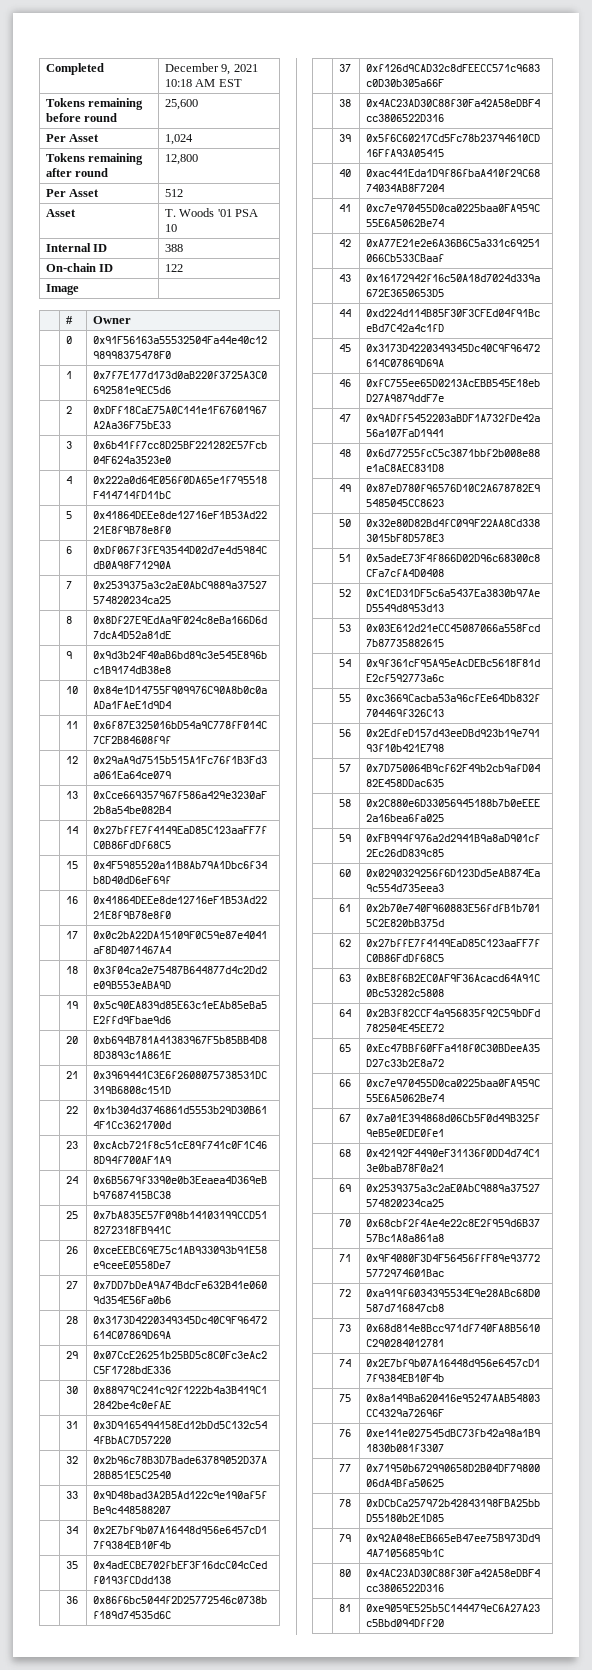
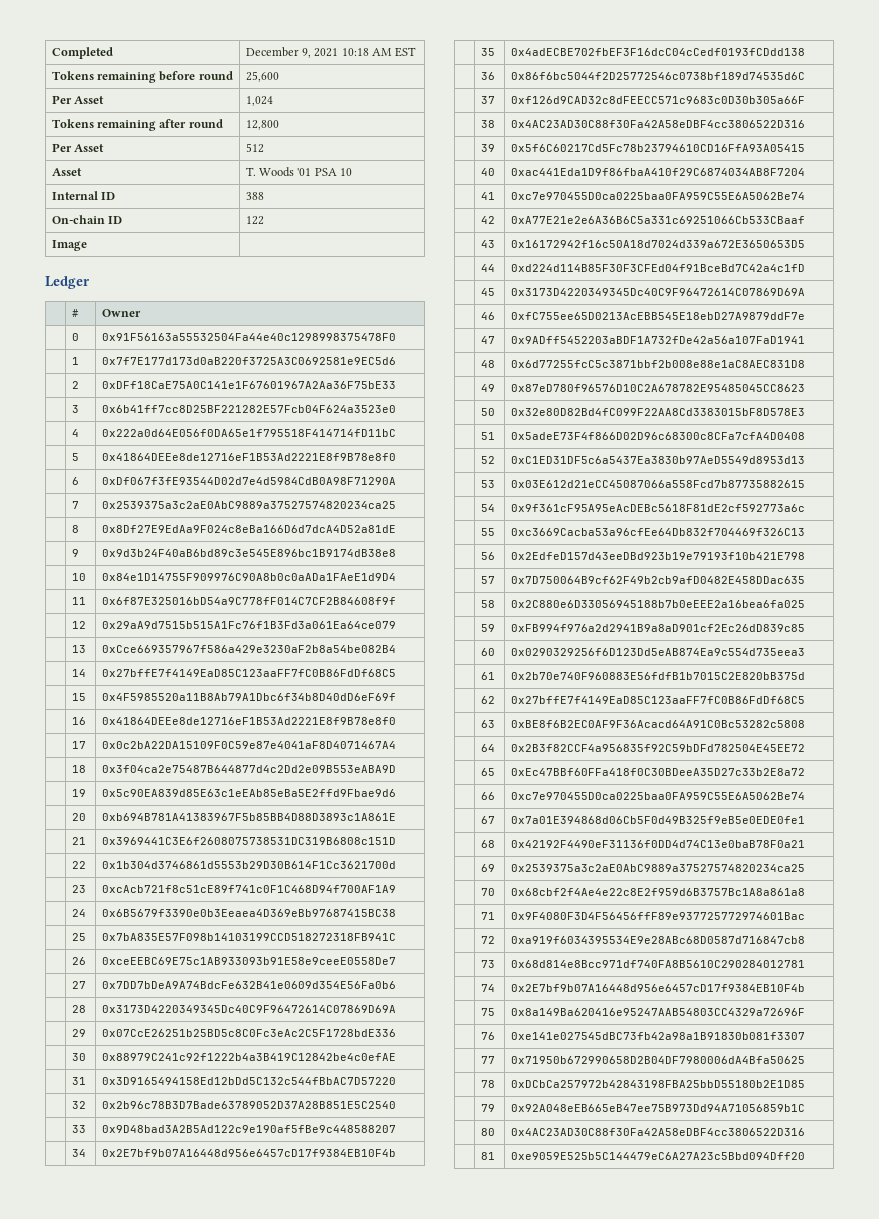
+ Ledger

